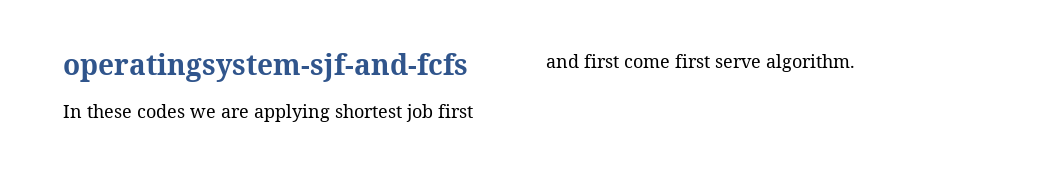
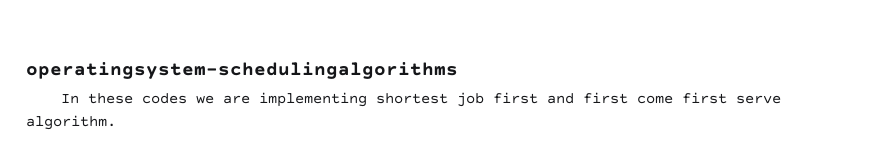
- operatingsystem-sjf-and-fcfs
+ operatingsystem-schedulingalgorithms
- In these codes we are applying shortest job first and first come first serve algorithm.
+ In these codes we are implementing shortest job first and first come first serve algorithm.

